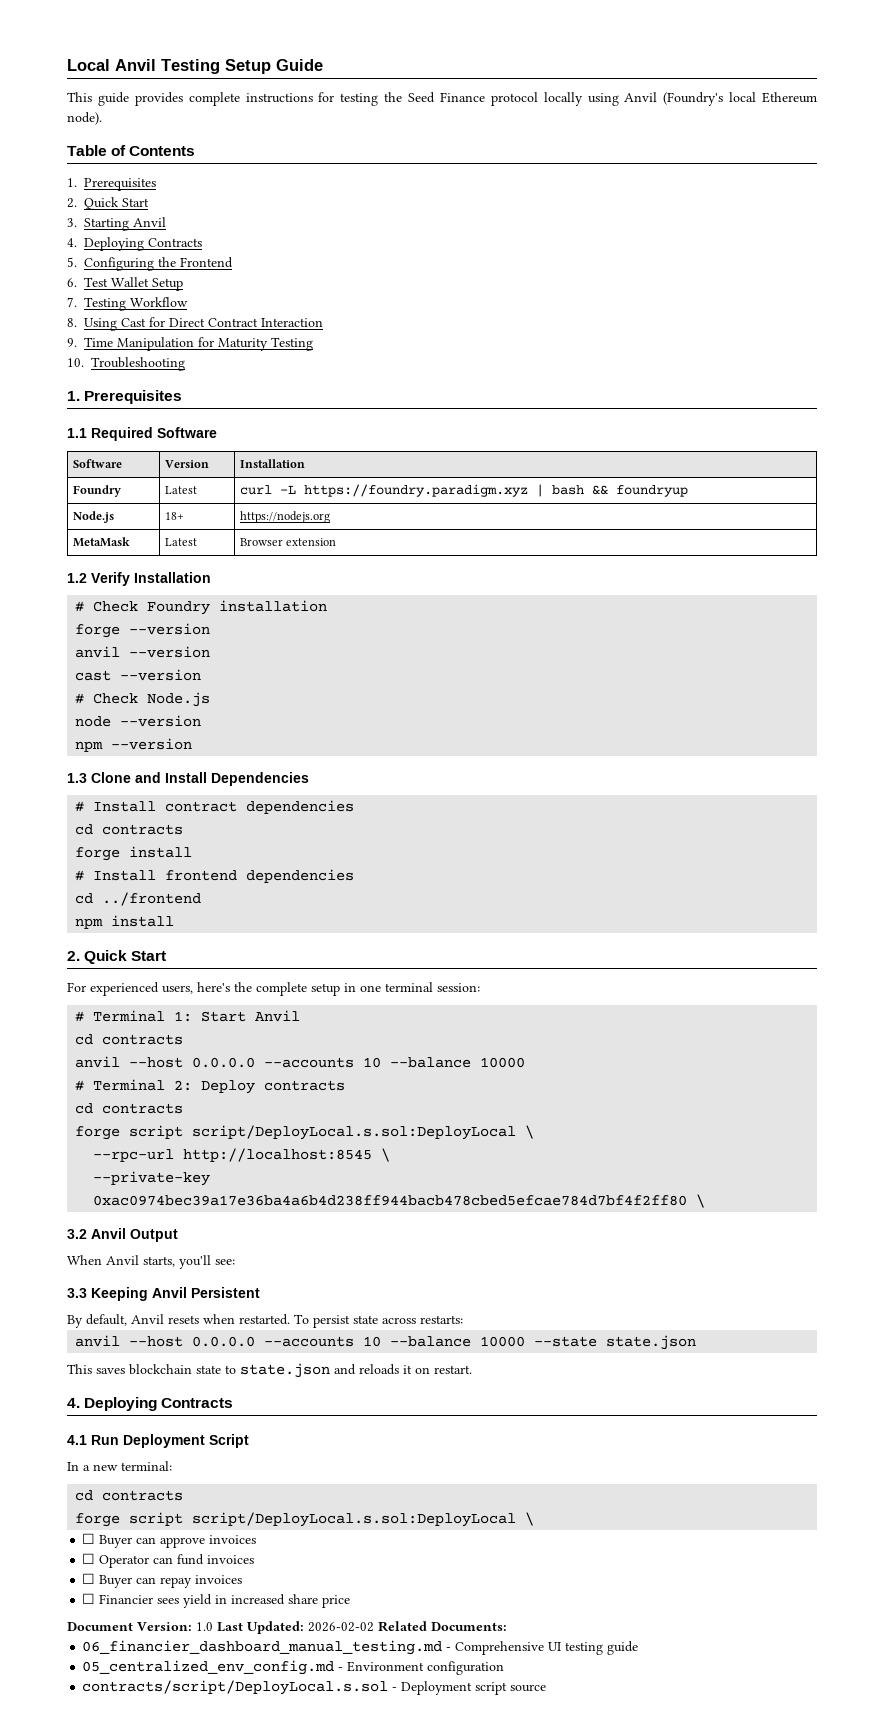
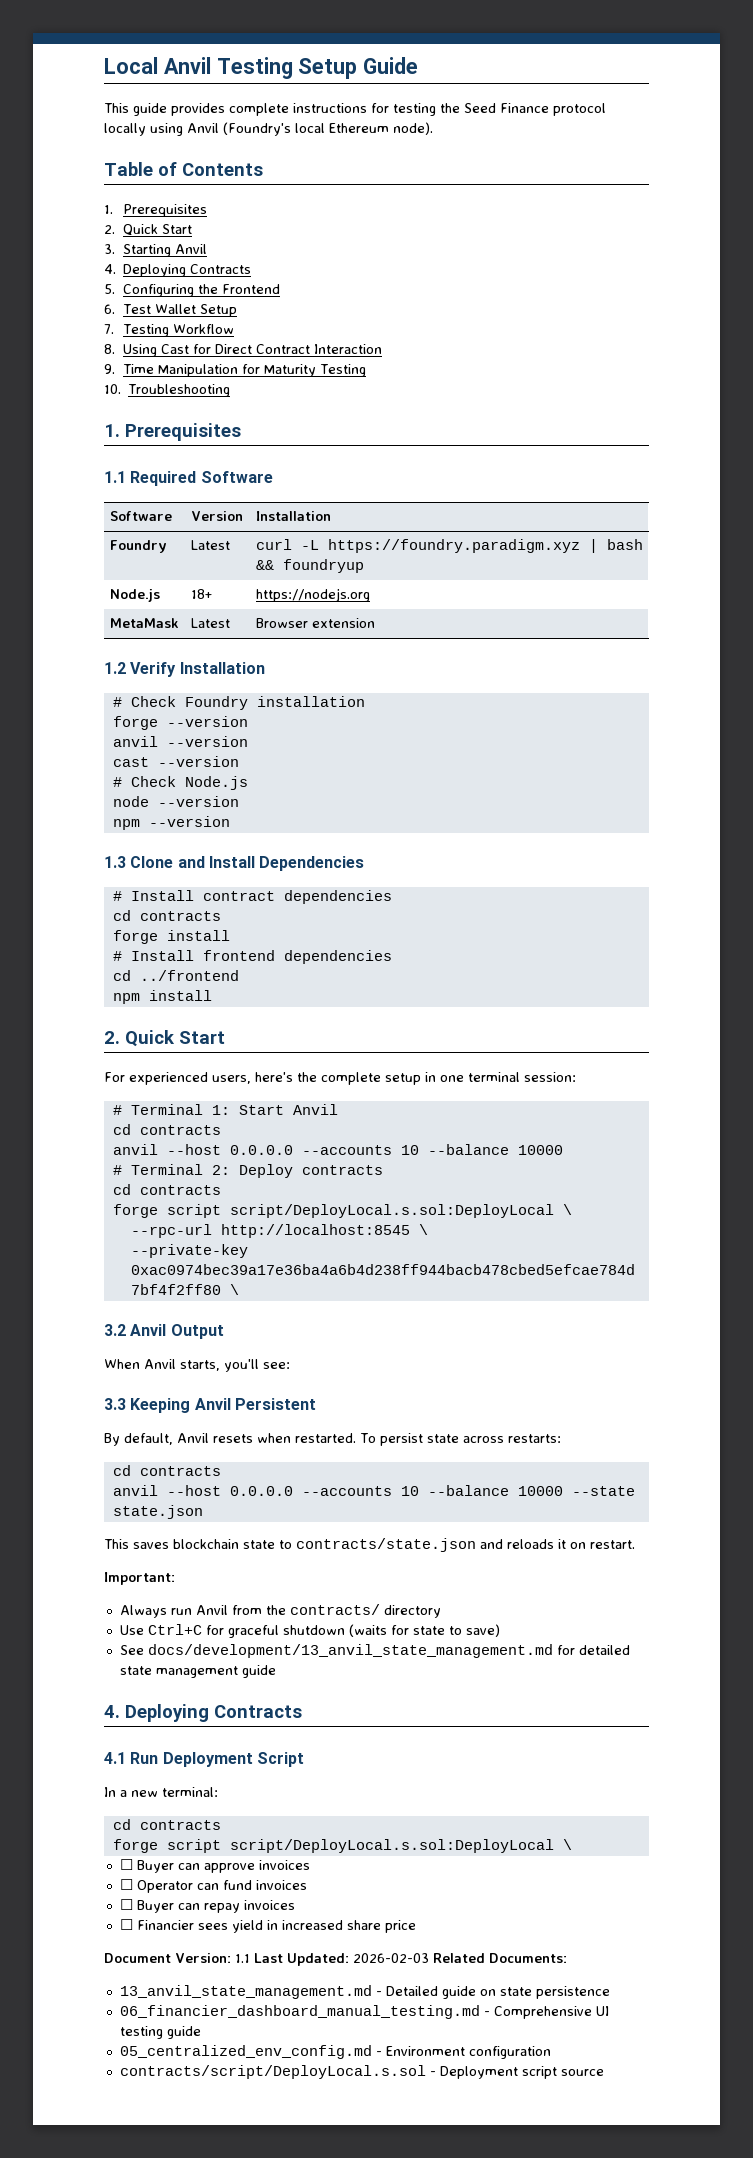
  To persist state across restarts:
+ cd contracts
- This saves blockchain state to state.json and reloads it on restart.
+ This saves blockchain state to contracts/state.json and reloads it on restart.
+ Important:
+ Always run Anvil from the contracts/ directory
+ Use Ctrl+C for graceful shutdown (waits for state to save)
+ See docs/development/13_anvil_state_management.md for detailed state management guide
- Document Version: 1.0 Last Updated: 2026-02-02 Related Documents:
+ Document Version: 1.1 Last Updated: 2026-02-03 Related Documents:
+ 13_anvil_state_management.md - Detailed guide on state persistence

